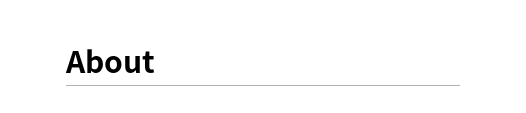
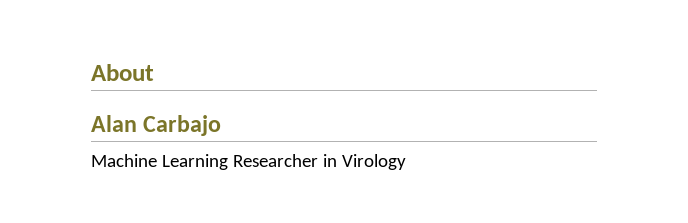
+ Alan Carbajo
+ Machine Learning Researcher in Virology

